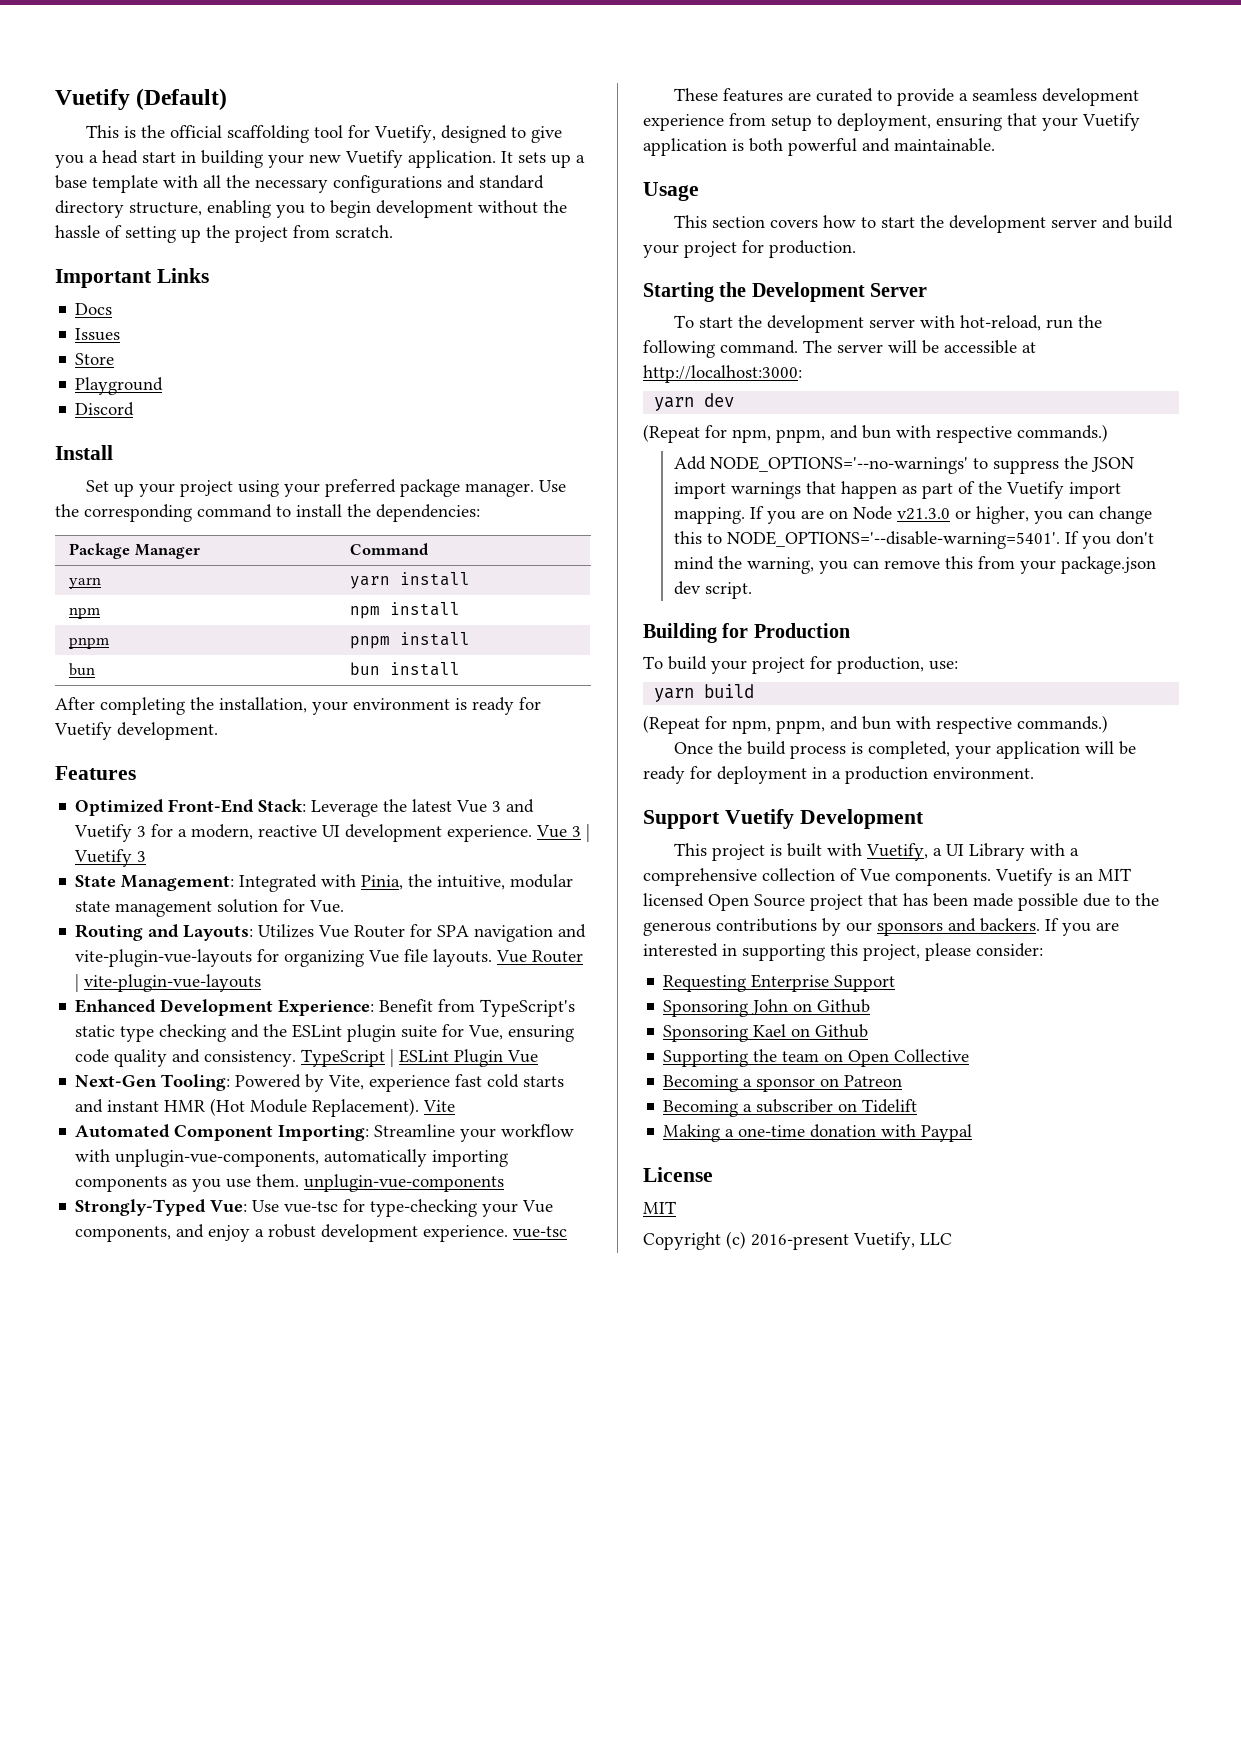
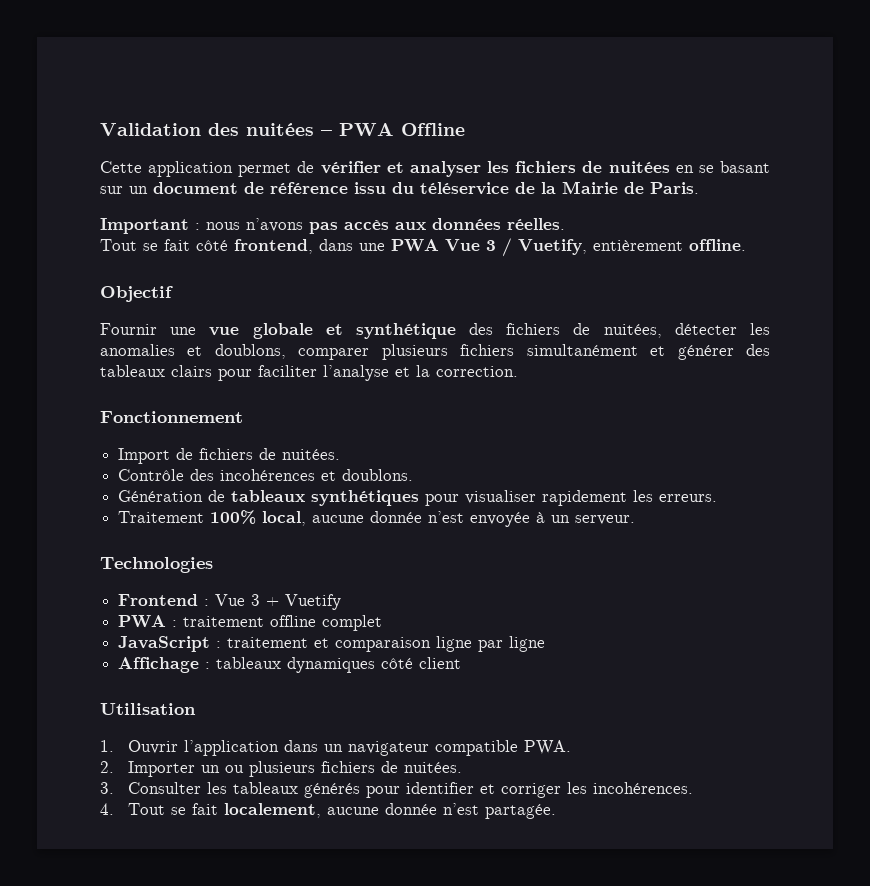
- Vuetify (Default)
- This is the official scaffolding tool for Vuetify, designed to give you a head start in building your new Vuetify application. It sets up a base template with all the necessary configurations and standard directory structure, enabling you to begin development without the hassle of setting up the project from scratch.
- Important Links
- Docs
- Issues
- Store
- Playground
- Discord
- Install
- Set up your project using your preferred package manager. Use the corresponding command to install the dependencies:
- Package Manager | Command
- yarn | yarn install
- npm | npm install
- pnpm | pnpm install
- bun | bun install
- After completing the installation, your environment is ready for Vuetify development.
- Features
- Optimized Front-End Stack: Leverage the latest Vue 3 and Vuetify 3 for a modern, reactive UI development experience. Vue 3 | Vuetify 3
- State Management: Integrated with Pinia, the intuitive, modular state management solution for Vue.
- Routing and Layouts: Utilizes Vue Router for SPA navigation and vite-plugin-vue-layouts for organizing Vue file layouts. Vue Router | vite-plugin-vue-layouts
- Enhanced Development Experience: Benefit from TypeScript's static type checking and the ESLint plugin suite for Vue, ensuring code quality and consistency. TypeScript | ESLint Plugin Vue
- Next-Gen Tooling: Powered by Vite, experience fast cold starts and instant HMR (Hot Module Replacement). Vite
- Automated Component Importing: Streamline your workflow with unplugin-vue-components, automatically importing components as you use them. unplugin-vue-components
- Strongly-Typed Vue: Use vue-tsc for type-checking your Vue components, and enjoy a robust development experience. vue-tsc
- These features are curated to provide a seamless development experience from setup to deployment, ensuring that your Vuetify application is both powerful and maintainable.
- Usage
- This section covers how to start the development server and build your project for production.
- Starting the Development Server
- To start the development server with hot-reload, run the following command. The server will be accessible at http://localhost:3000:
- yarn dev
- (Repeat for npm, pnpm, and bun with respective commands.)
- Add NODE_OPTIONS='--no-warnings' to suppress the JSON import warnings that happen as part of the Vuetify import mapping. If you are on Node v21.3.0 or higher, you can change this to NODE_OPTIONS='--disable-warning=5401'. If you don't mind the warning, you can remove this from your package.json dev script.
- Building for Production
- To build your project for production, use:
- yarn build
- (Repeat for npm, pnpm, and bun with respective commands.)
- Once the build process is completed, your application will be ready for deployment in a production environment.
- Support Vuetify Development
- This project is built with Vuetify, a UI Library with a comprehensive collection of Vue components. Vuetify is an MIT licensed Open Source project that has been made possible due to the generous contributions by our sponsors and backers. If you are interested in supporting this project, please consider:
- Requesting Enterprise Support
- Sponsoring John on Github
- Sponsoring Kael on Github
- Supporting the team on Open Collective
- Becoming a sponsor on Patreon
- Becoming a subscriber on Tidelift
- Making a one-time donation with Paypal
- License
- MIT
- Copyright (c) 2016-present Vuetify, LLC
+ Validation des nuitées – PWA Offline
+ Cette application permet de vérifier et analyser les fichiers de nuitées en se basant sur un document de référence issu du téléservice de la Mairie de Paris.
+ Important : nous n’avons pas accès aux données réelles.
+ Tout se fait côté frontend, dans une PWA Vue 3 / Vuetify, entièrement offline.
+ Objectif
+ Fournir une vue globale et synthétique des fichiers de nuitées, détecter les anomalies et doublons, comparer plusieurs fichiers simultanément et générer des tableaux clairs pour faciliter l’analyse et la correction.
+ Fonctionnement
+ Import de fichiers de nuitées.
+ Contrôle des incohérences et doublons.
+ Génération de tableaux synthétiques pour visualiser rapidement les erreurs.
+ Traitement 100% local, aucune donnée n’est envoyée à un serveur.
+ Technologies
+ Frontend : Vue 3 + Vuetify
+ PWA : traitement offline complet
+ JavaScript : traitement et comparaison ligne par ligne
+ Affichage : tableaux dynamiques côté client
+ Utilisation
+ 1. Ouvrir l’application dans un navigateur compatible PWA.
+ 2. Importer un ou plusieurs fichiers de nuitées.
+ 3. Consulter les tableaux générés pour identifier et corriger les incohérences.
+ 4. Tout se fait localement, aucune donnée n’est partagée.

